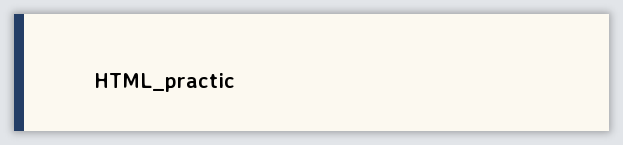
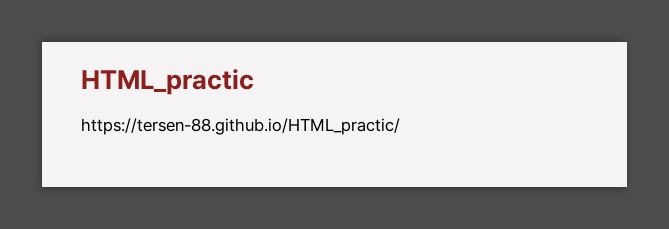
+ https://tersen-88.github.io/HTML_practic/

